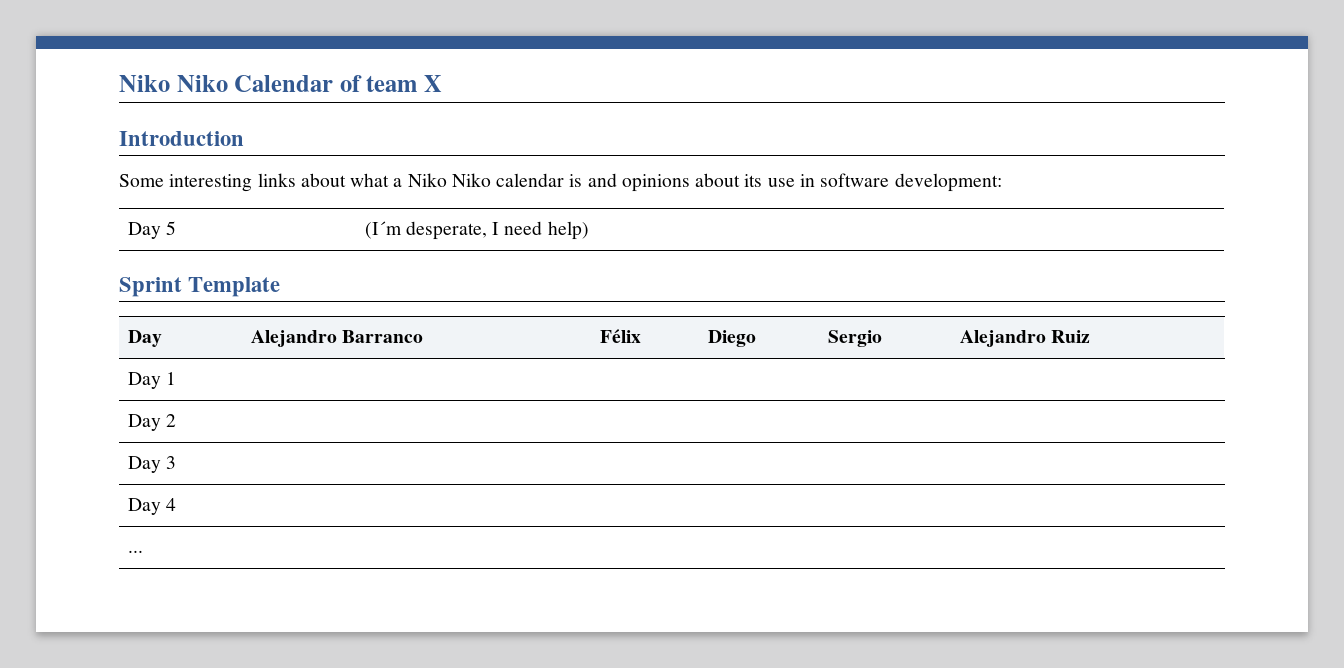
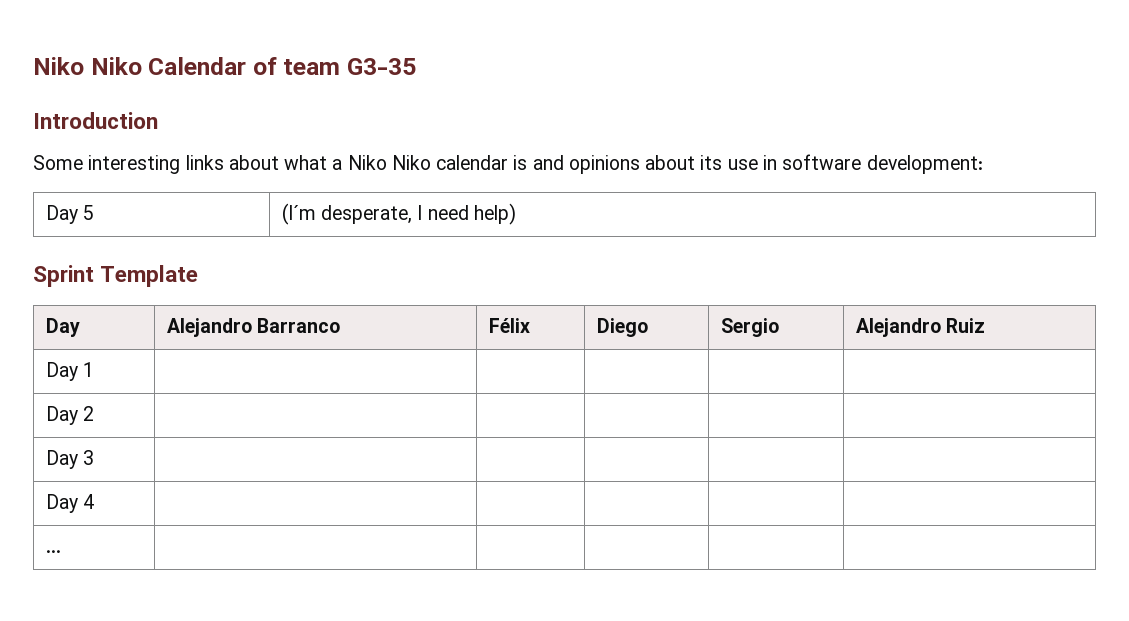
- Niko Niko Calendar of team X
+ Niko Niko Calendar of team G3-35

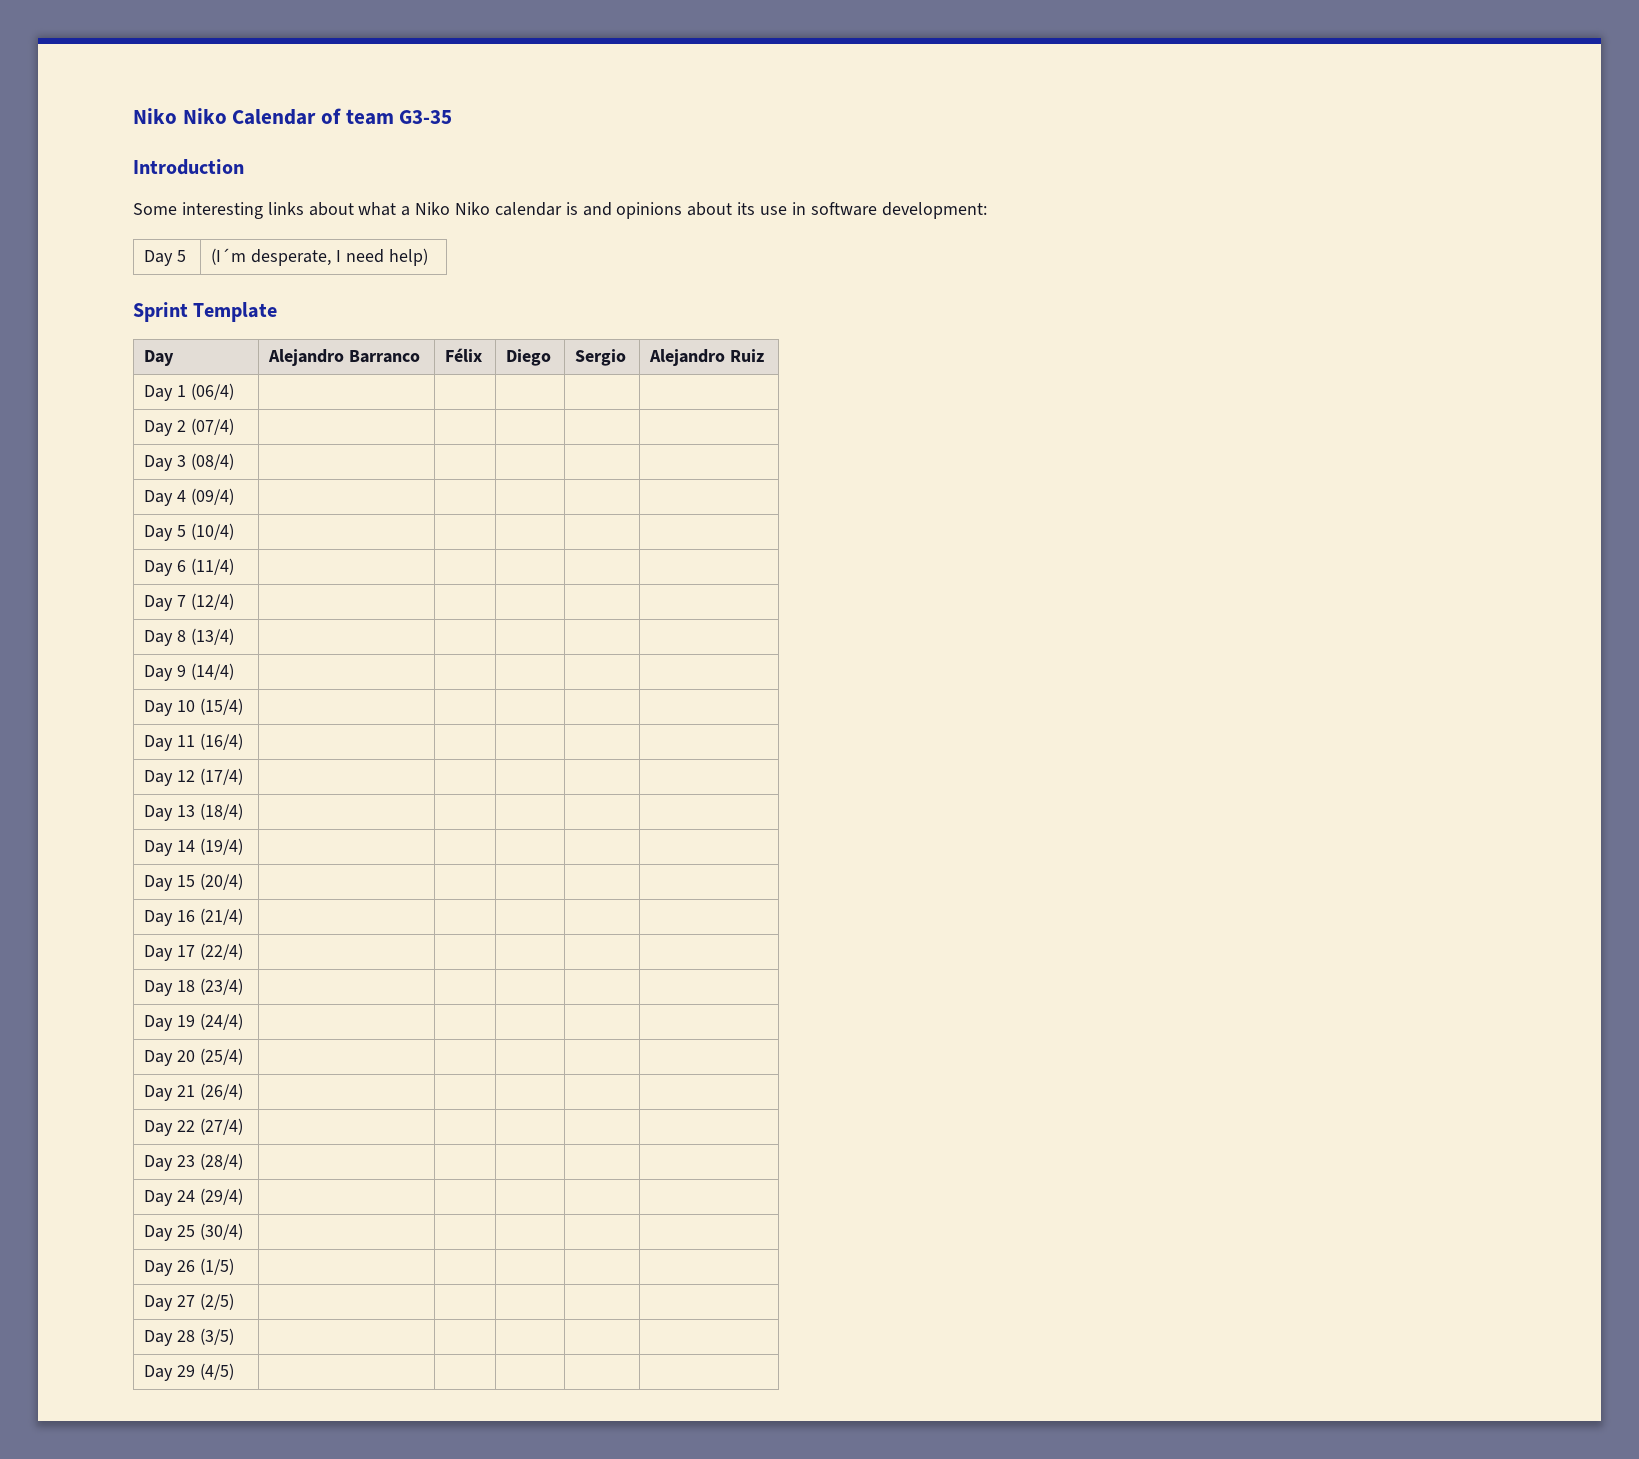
- Day 1 | | | | |
+ Day 1 (06/4) | | | | |
- Day 2 | | | | |
+ Day 2 (07/4) | | | | |
- Day 3 | | | | |
+ Day 3 (08/4) | | | | |
- Day 4 | | | | |
- ... | | | | |
+ Day 4 (09/4) | | | | |
+ Day 5 (10/4) | | | | |
+ Day 6 (11/4) | | | | |
+ Day 7 (12/4) | | | | |
+ Day 8 (13/4) | | | | |
+ Day 9 (14/4) | | | | |
+ Day 10 (15/4) | | | | |
+ Day 11 (16/4) | | | | |
+ Day 12 (17/4) | | | | |
+ Day 13 (18/4) | | | | |
+ Day 14 (19/4) | | | | |
+ Day 15 (20/4) | | | | |
+ Day 16 (21/4) | | | | |
+ Day 17 (22/4) | | | | |
+ Day 18 (23/4) | | | | |
+ Day 19 (24/4) | | | | |
+ Day 20 (25/4) | | | | |
+ Day 21 (26/4) | | | | |
+ Day 22 (27/4) | | | | |
+ Day 23 (28/4) | | | | |
+ Day 24 (29/4) | | | | |
+ Day 25 (30/4) | | | | |
+ Day 26 (1/5) | | | | |
+ Day 27 (2/5) | | | | |
+ Day 28 (3/5) | | | | |
+ Day 29 (4/5) | | | | |

